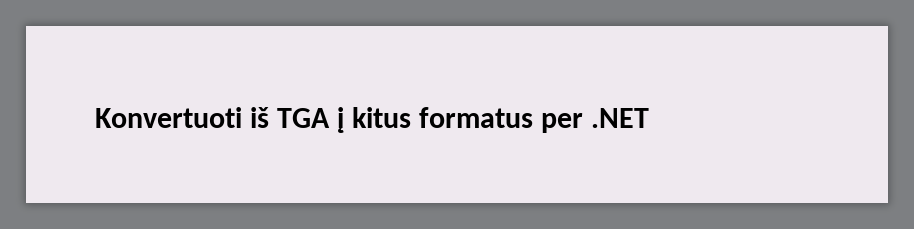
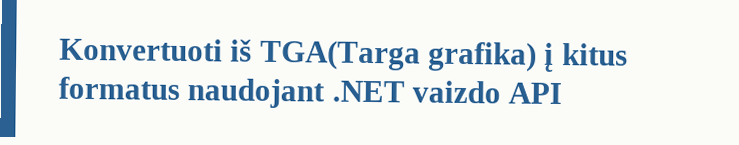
- Konvertuoti iš TGA į kitus formatus per .NET
+ Konvertuoti iš TGA(Targa grafika) į kitus formatus naudojant .NET vaizdo API

